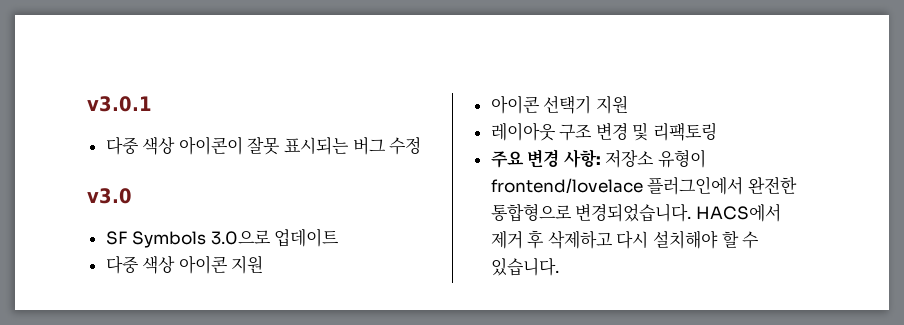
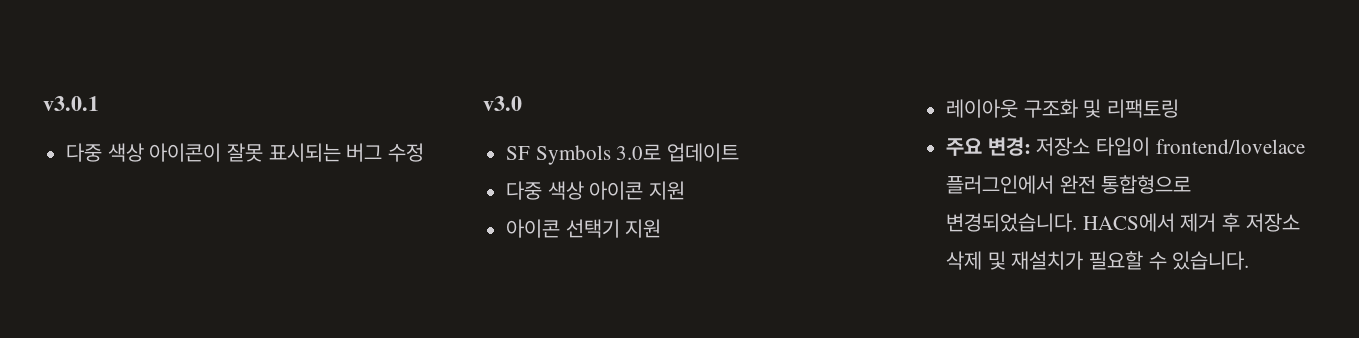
- SF Symbols 3.0으로 업데이트
+ SF Symbols 3.0로 업데이트
- 레이아웃 구조 변경 및 리팩토링
+ 레이아웃 구조화 및 리팩토링
- 주요 변경 사항: 저장소 유형이 frontend/lovelace 플러그인에서 완전한 통합형으로 변경되었습니다.
+ 주요 변경: 저장소 타입이 frontend/lovelace 플러그인에서 완전 통합형으로 변경되었습니다.
- HACS에서 제거 후 삭제하고 다시 설치해야 할 수 있습니다.
+ HACS에서 제거 후 저장소 삭제 및 재설치가 필요할 수 있습니다.

